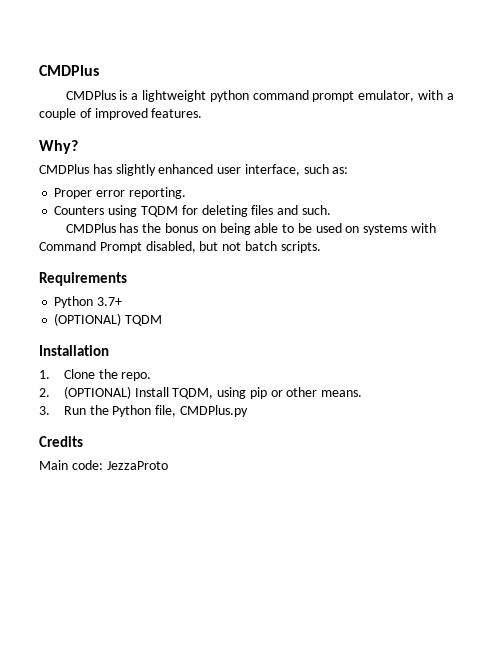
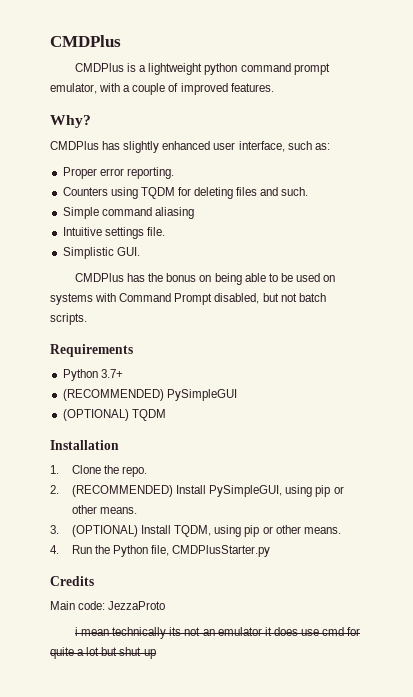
+ Simple command aliasing
+ Intuitive settings file.
+ Simplistic GUI.
+ (RECOMMENDED) PySimpleGUI
- 2. (OPTIONAL) Install TQDM, using pip or other means.
+ 2. (RECOMMENDED) Install PySimpleGUI, using pip or other means.
+ 3. (OPTIONAL) Install TQDM, using pip or other means.
- 3. Run the Python file, CMDPlus.py
+ 4. Run the Python file, CMDPlusStarter.py
+ i mean technically its not an emulator it does use cmd for quite a lot but shut up

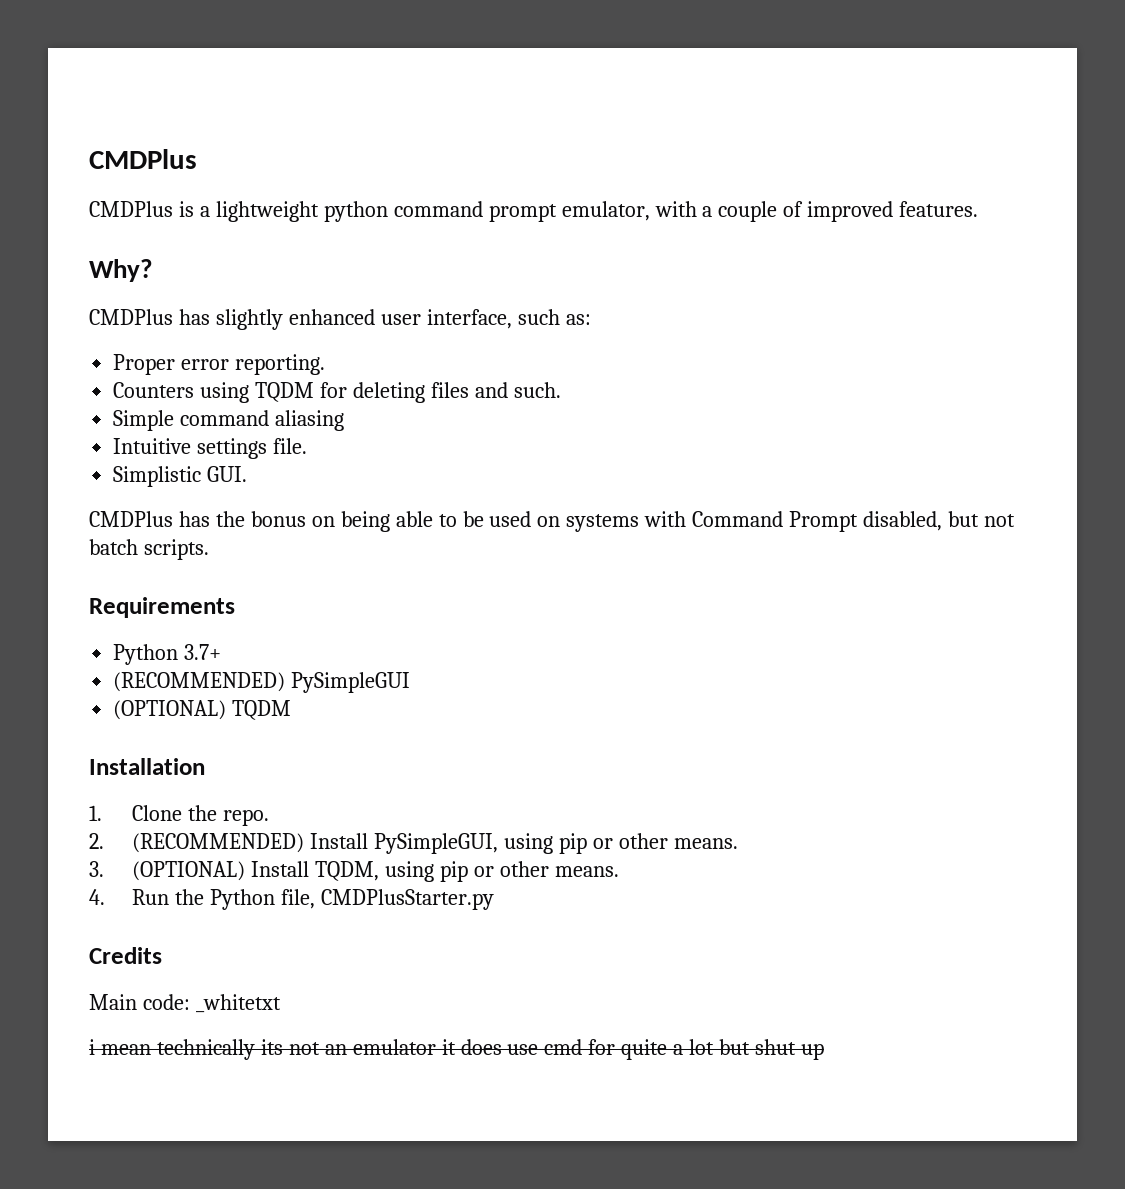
- Main code: JezzaProto
+ Main code: _whitetxt

